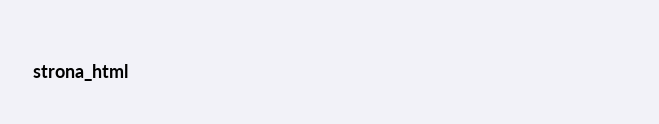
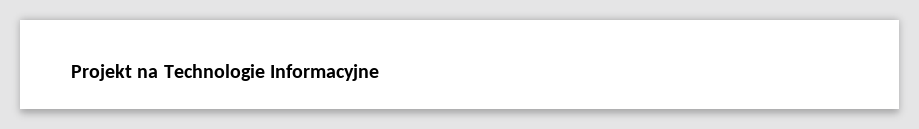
- strona_html
+ Projekt na Technologie Informacyjne

